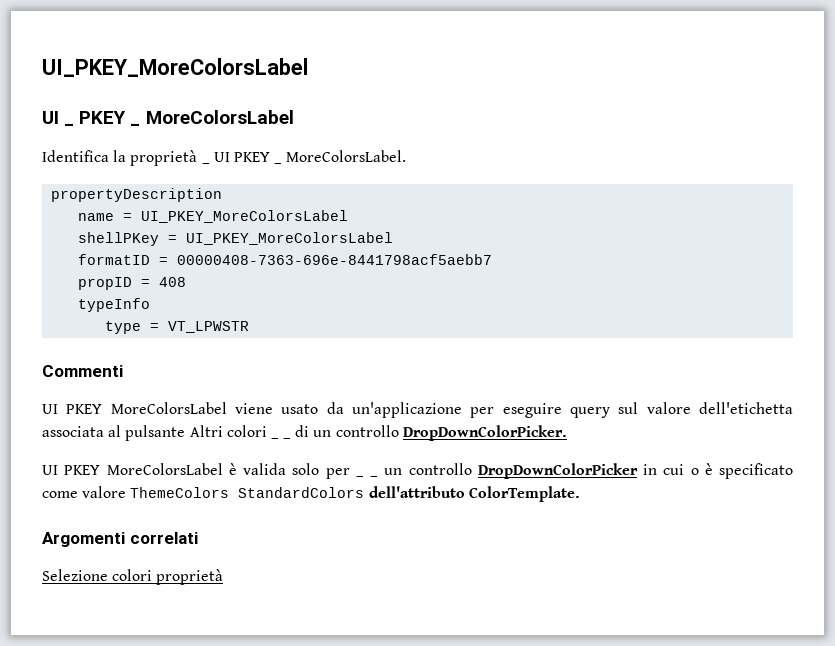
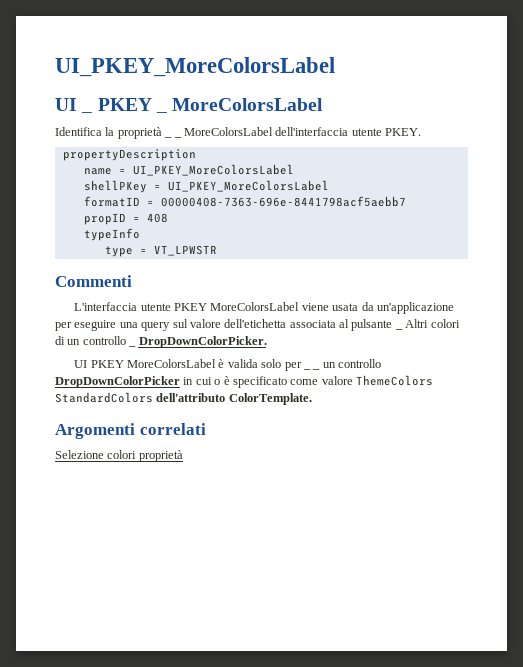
- Identifica la proprietà _ UI PKEY _ MoreColorsLabel.
+ Identifica la proprietà _ _ MoreColorsLabel dell'interfaccia utente PKEY.
- UI PKEY MoreColorsLabel viene usato da un'applicazione per eseguire query sul valore dell'etichetta associata al pulsante Altri colori _ _ di un controllo DropDownColorPicker.
+ L'interfaccia utente PKEY MoreColorsLabel viene usata da un'applicazione per eseguire una query sul valore dell'etichetta associata al pulsante _ Altri colori di un controllo _ DropDownColorPicker.

